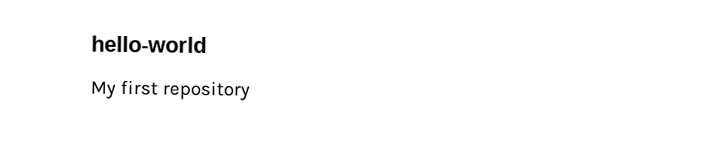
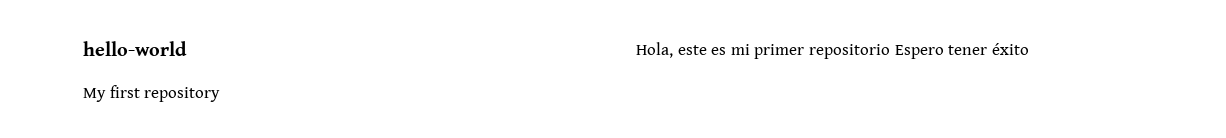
+ Hola, este es mi primer repositorio Espero tener éxito

